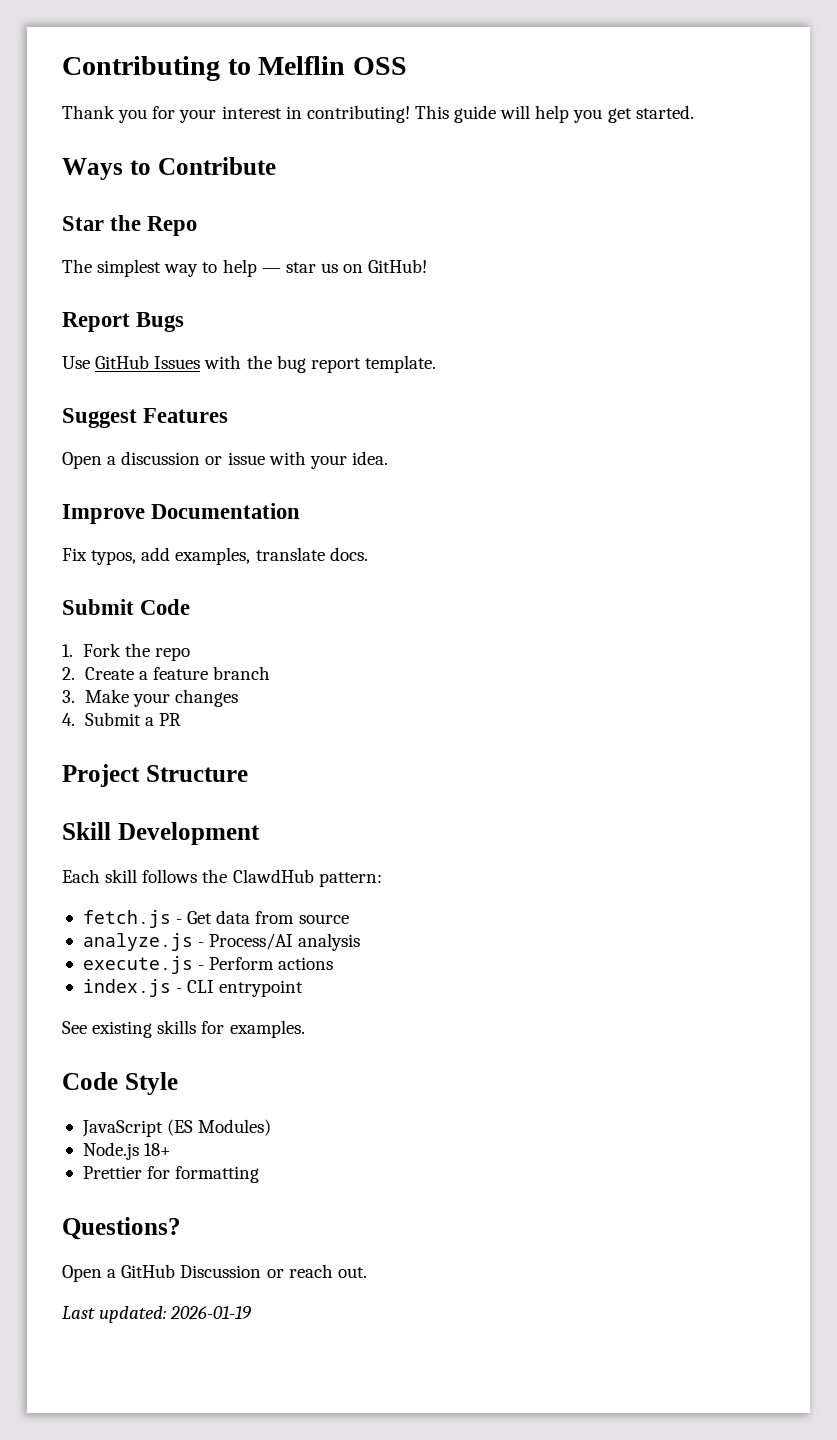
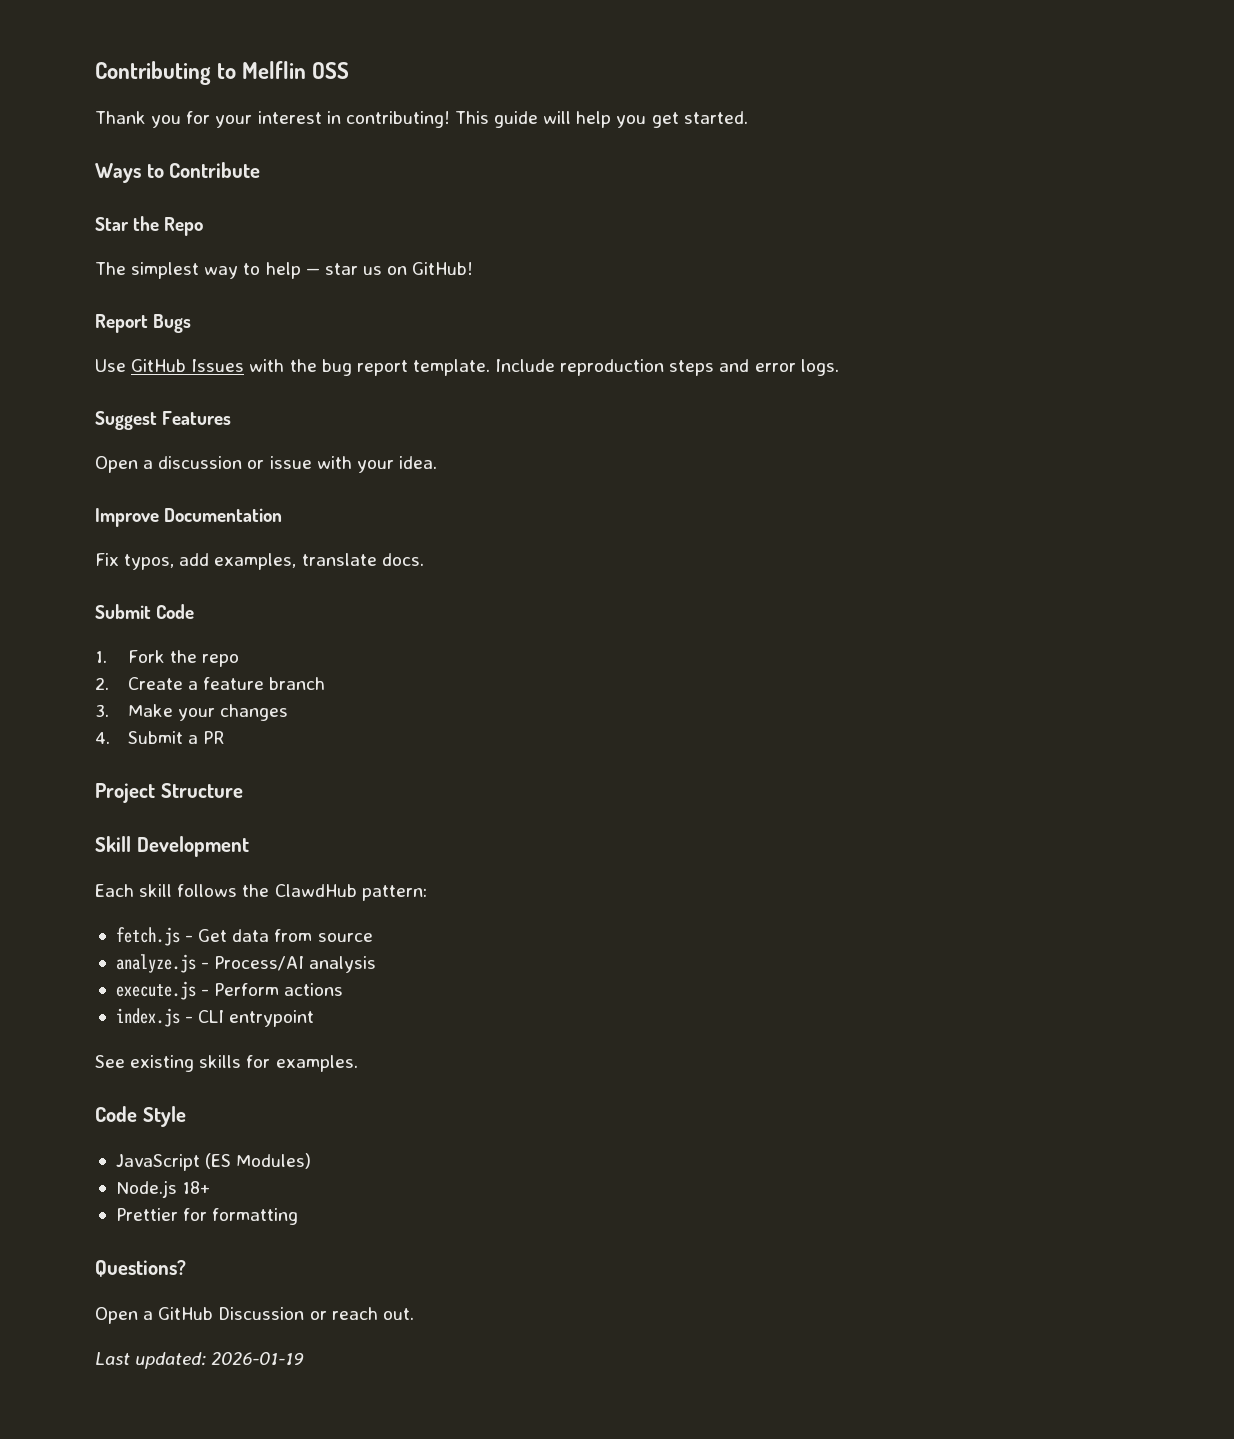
+ Include reproduction steps and error logs.

